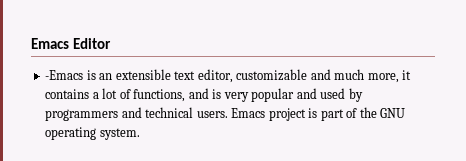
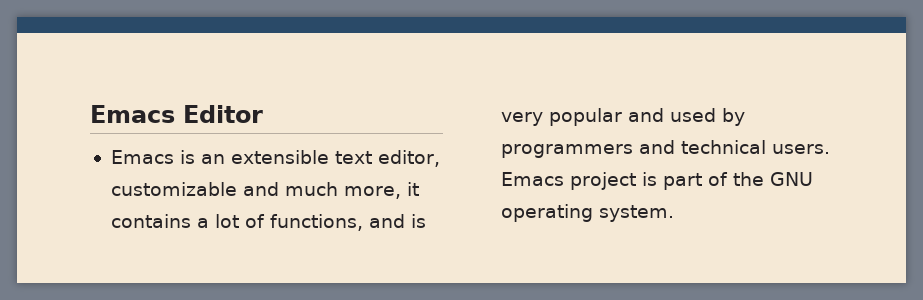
- -Emacs is an extensible text editor, customizable and much more, it contains a lot of functions, and is very popular and used by programmers and technical users.
+ Emacs is an extensible text editor, customizable and much more, it contains a lot of functions, and is very popular and used by programmers and technical users.

